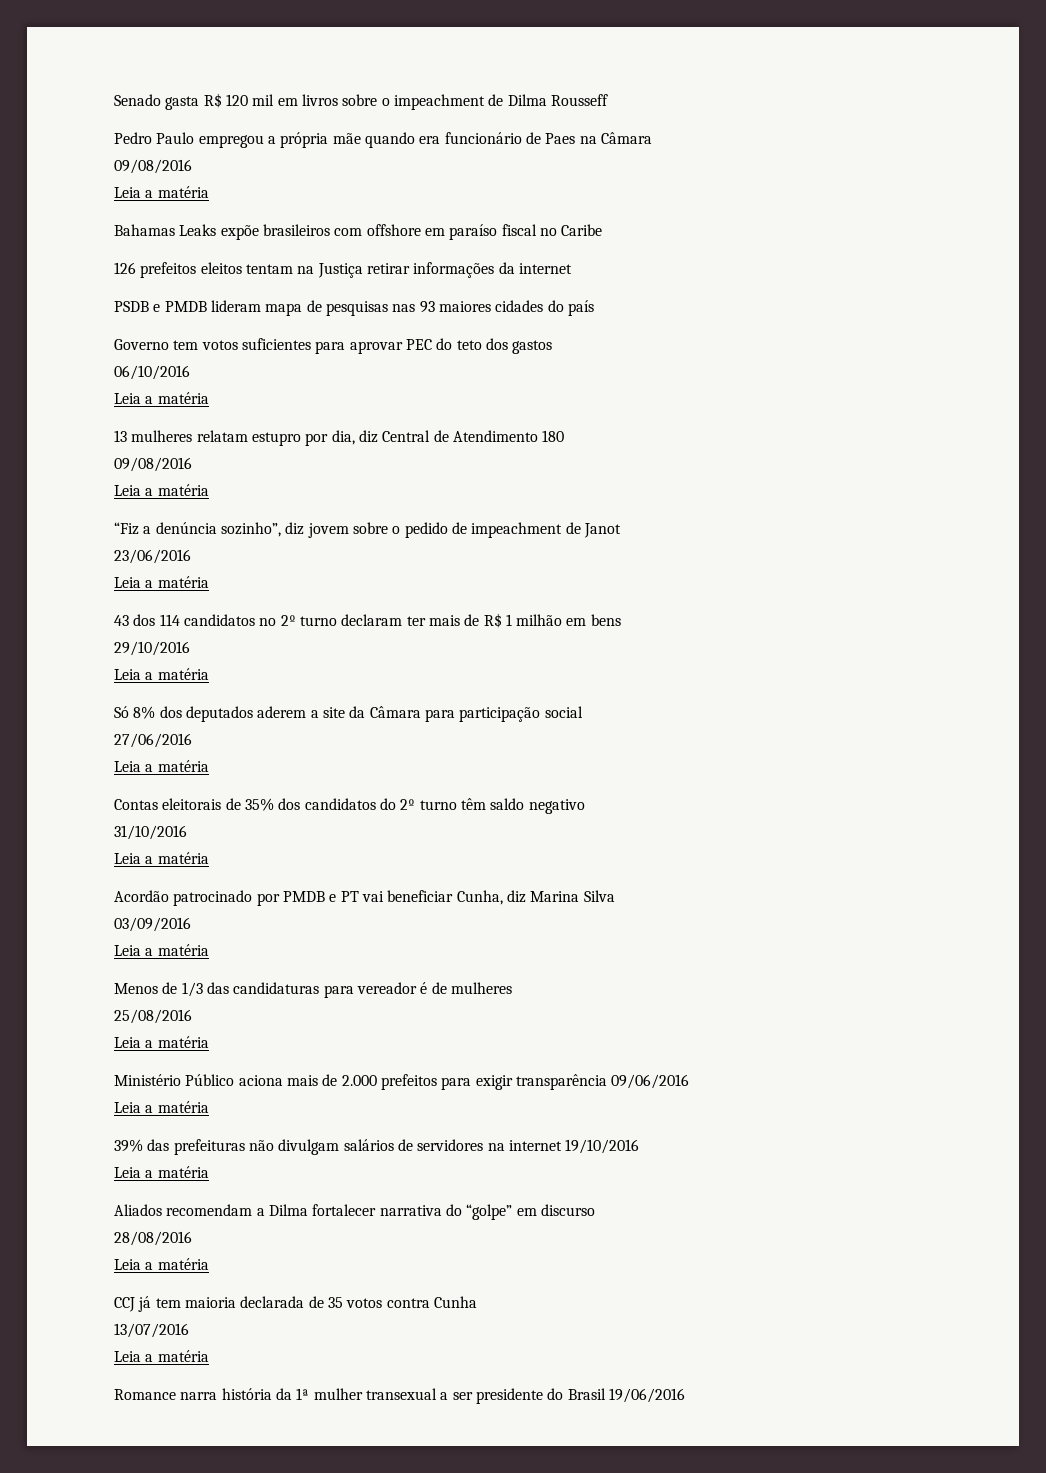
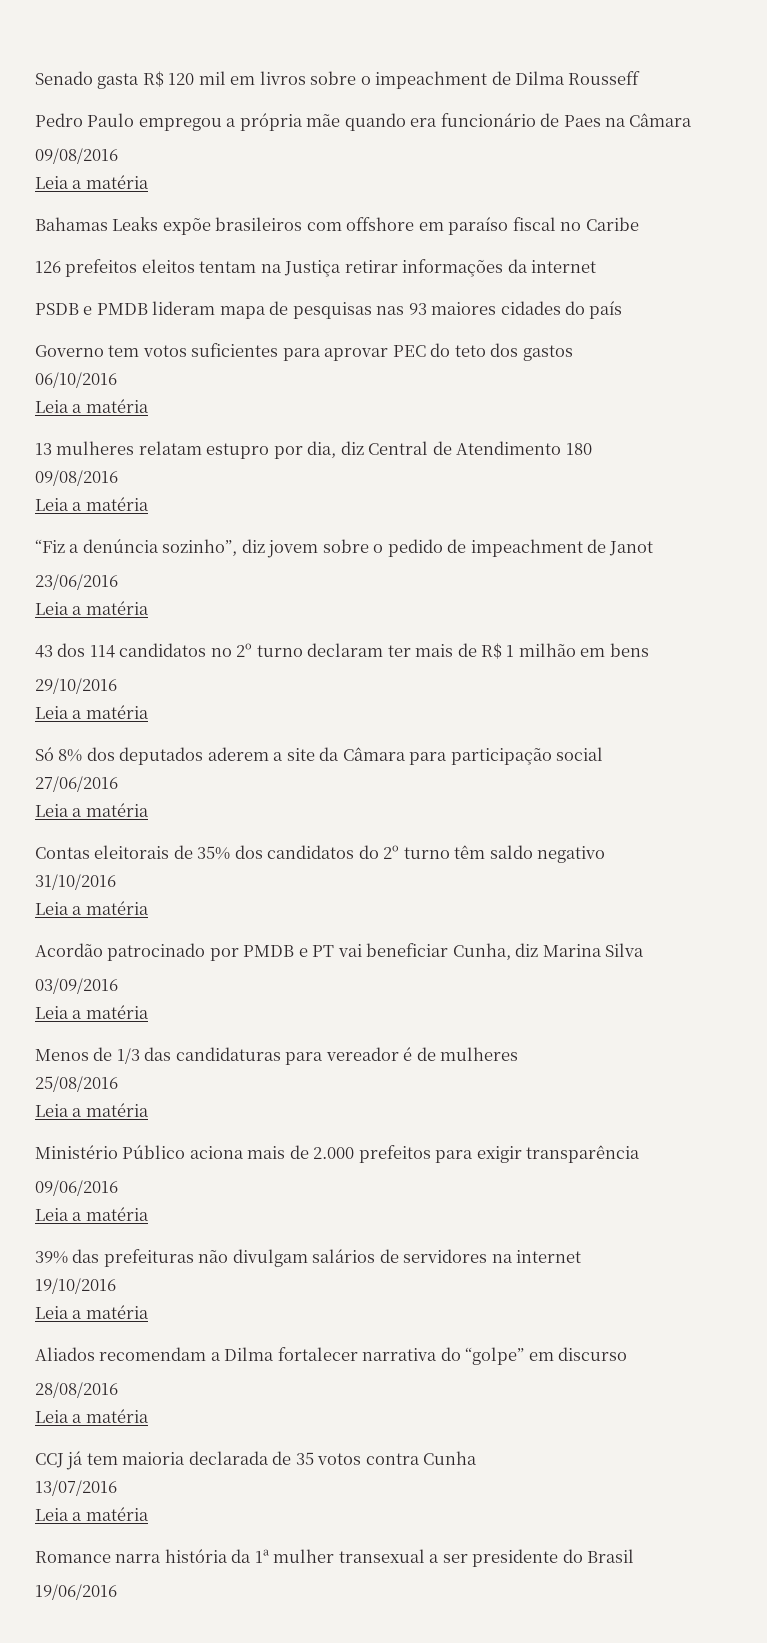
- Ministério Público aciona mais de 2.000 prefeitos para exigir transparência 09/06/2016
+ Ministério Público aciona mais de 2.000 prefeitos para exigir transparência
+ 09/06/2016
- 39% das prefeituras não divulgam salários de servidores na internet 19/10/2016
+ 39% das prefeituras não divulgam salários de servidores na internet
+ 19/10/2016
- Romance narra história da 1ª mulher transexual a ser presidente do Brasil 19/06/2016
+ Romance narra história da 1ª mulher transexual a ser presidente do Brasil
+ 19/06/2016

